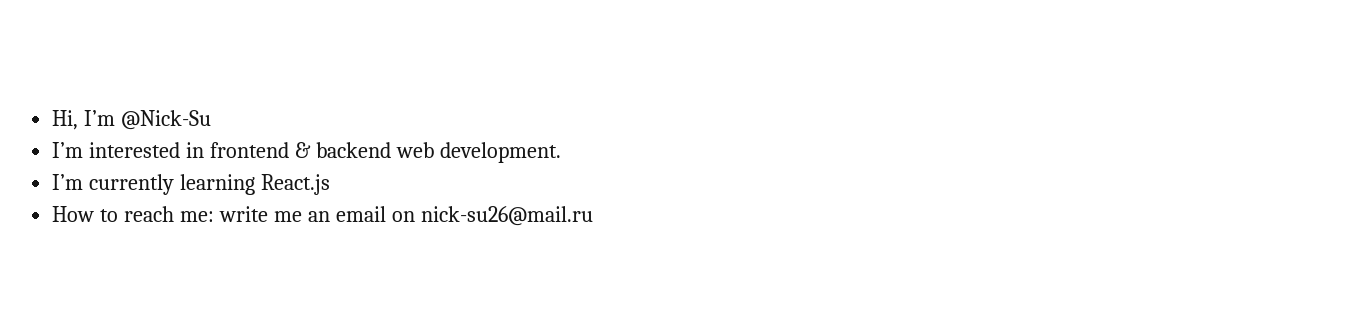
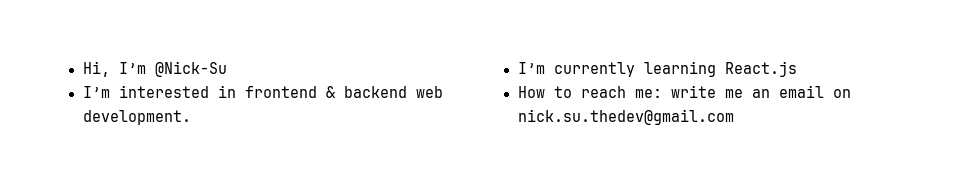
- How to reach me: write me an email on nick-su26@mail.ru
+ How to reach me: write me an email on nick.su.thedev@gmail.com

